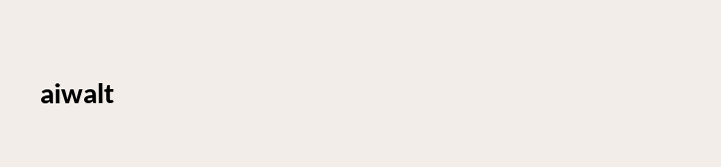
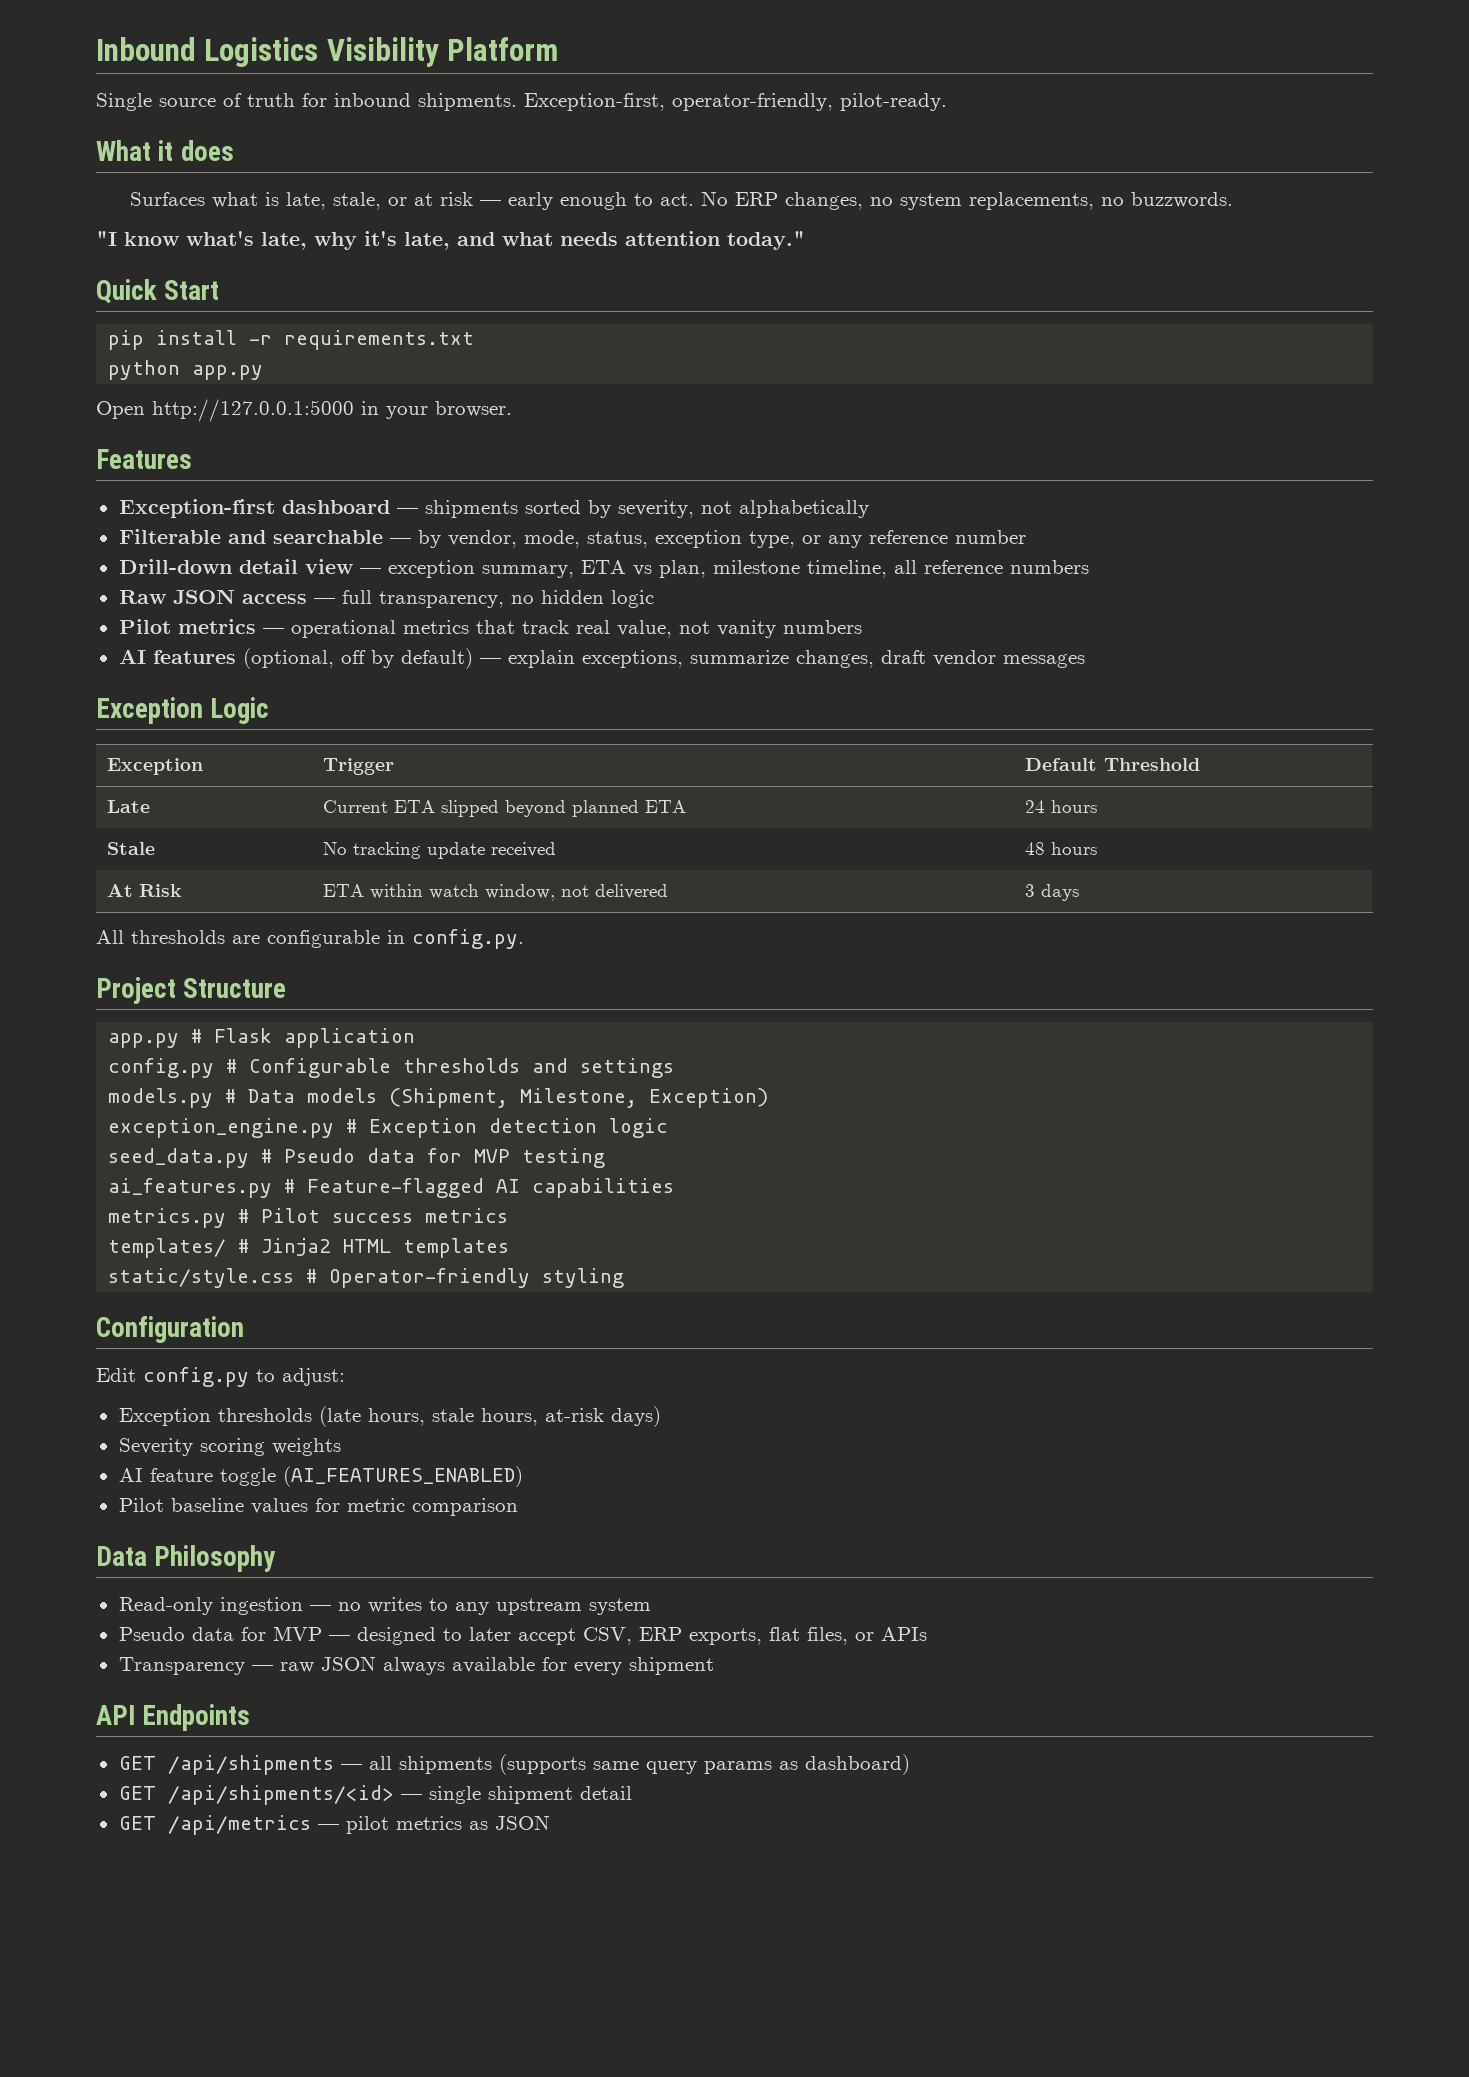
- aiwalt
+ Inbound Logistics Visibility Platform
+ Single source of truth for inbound shipments. Exception-first, operator-friendly, pilot-ready.
+ What it does
+ Surfaces what is late, stale, or at risk — early enough to act. No ERP changes, no system replacements, no buzzwords.
+ "I know what's late, why it's late, and what needs attention today."
+ Quick Start
+ pip install -r requirements.txt
+ python app.py
+ Open http://127.0.0.1:5000 in your browser.
+ Features
+ Exception-first dashboard — shipments sorted by severity, not alphabetically
+ Filterable and searchable — by vendor, mode, status, exception type, or any reference number
+ Drill-down detail view — exception summary, ETA vs plan, milestone timeline, all reference numbers
+ Raw JSON access — full transparency, no hidden logic
+ Pilot metrics — operational metrics that track real value, not vanity numbers
+ AI features (optional, off by default) — explain exceptions, summarize changes, draft vendor messages
+ Exception Logic
+ Exception | Trigger | Default Threshold
+ Late | Current ETA slipped beyond planned ETA | 24 hours
+ Stale | No tracking update received | 48 hours
+ At Risk | ETA within watch window, not delivered | 3 days
+ All thresholds are configurable in config.py.
+ Project Structure
+ app.py # Flask application
+ config.py # Configurable thresholds and settings
+ models.py # Data models (Shipment, Milestone, Exception)
+ exception_engine.py # Exception detection logic
+ seed_data.py # Pseudo data for MVP testing
+ ai_features.py # Feature-flagged AI capabilities
+ metrics.py # Pilot success metrics
+ templates/ # Jinja2 HTML templates
+ static/style.css # Operator-friendly styling
+ Configuration
+ Edit config.py to adjust:
+ Exception thresholds (late hours, stale hours, at-risk days)
+ Severity scoring weights
+ AI feature toggle (AI_FEATURES_ENABLED)
+ Pilot baseline values for metric comparison
+ Data Philosophy
+ Read-only ingestion — no writes to any upstream system
+ Pseudo data for MVP — designed to later accept CSV, ERP exports, flat files, or APIs
+ Transparency — raw JSON always available for every shipment
+ API Endpoints
+ GET /api/shipments — all shipments (supports same query params as dashboard)
+ GET /api/shipments/<id> — single shipment detail
+ GET /api/metrics — pilot metrics as JSON

